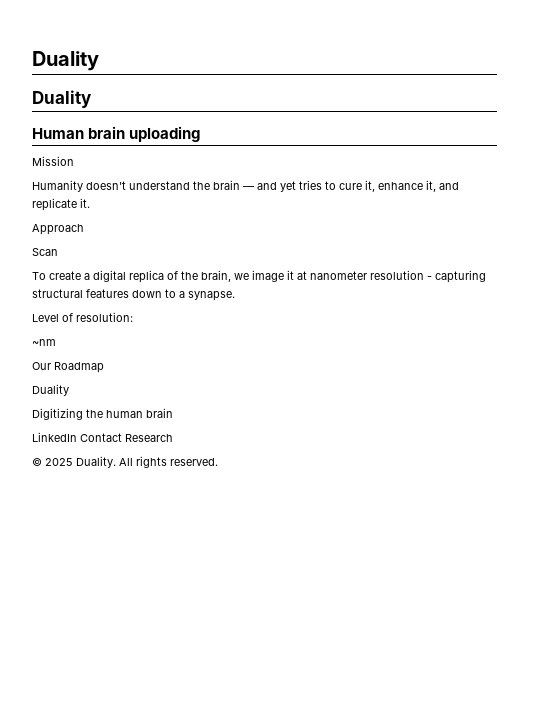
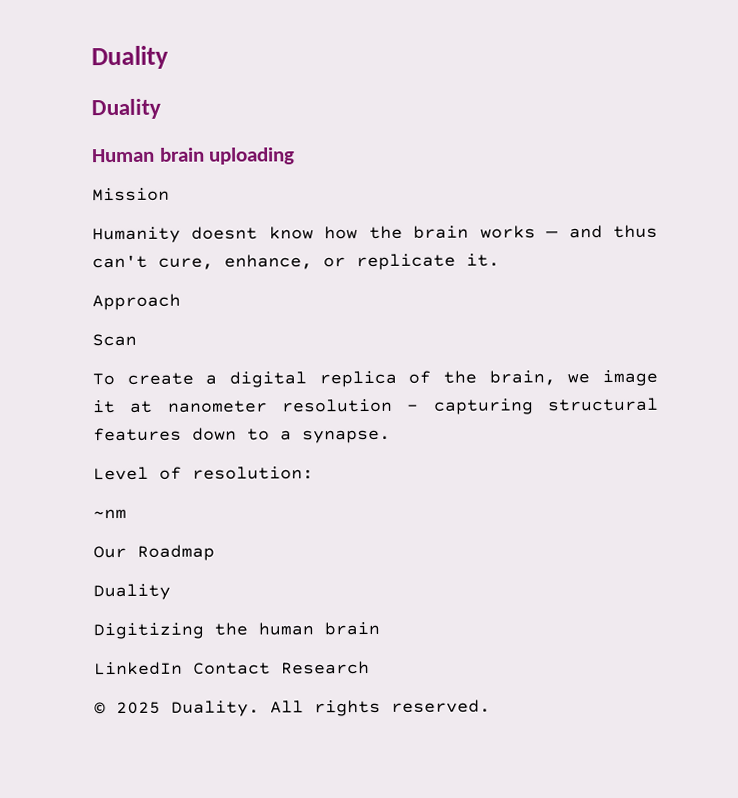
- Humanity doesn't understand the brain — and yet tries to cure it, enhance it, and replicate it.
+ Humanity doesnt know how the brain works — and thus can't cure, enhance, or replicate it.

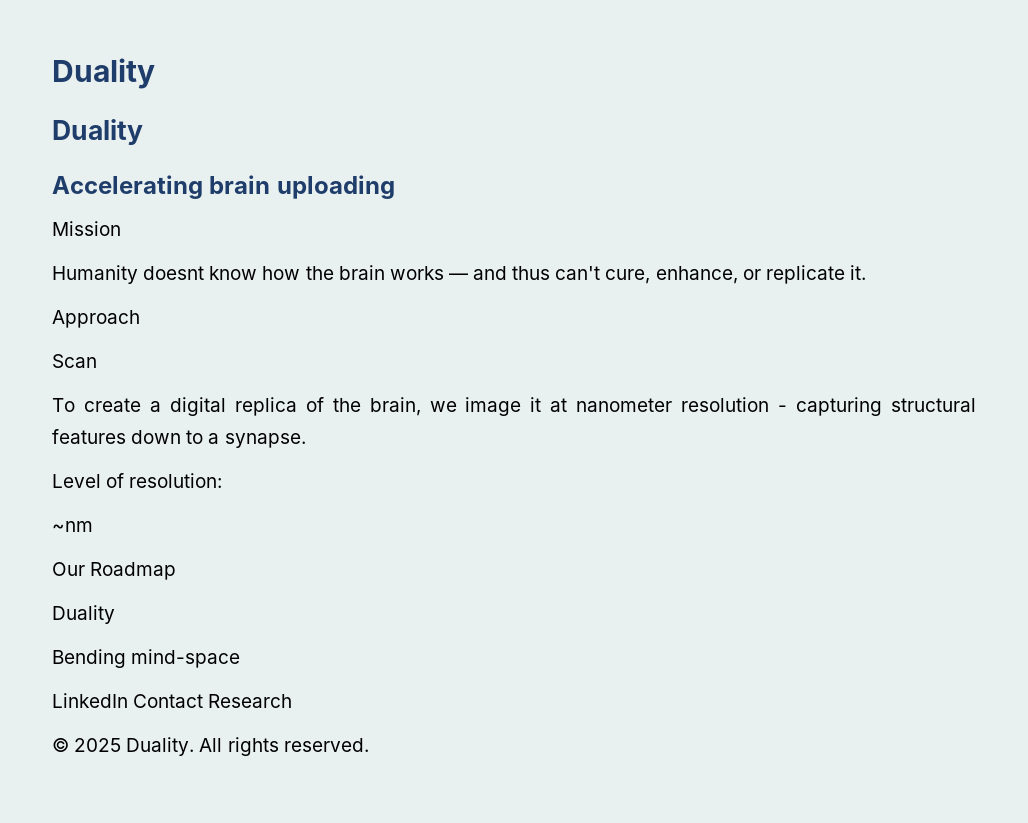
- Human brain uploading
+ Accelerating brain uploading
- Digitizing the human brain
+ Bending mind-space

